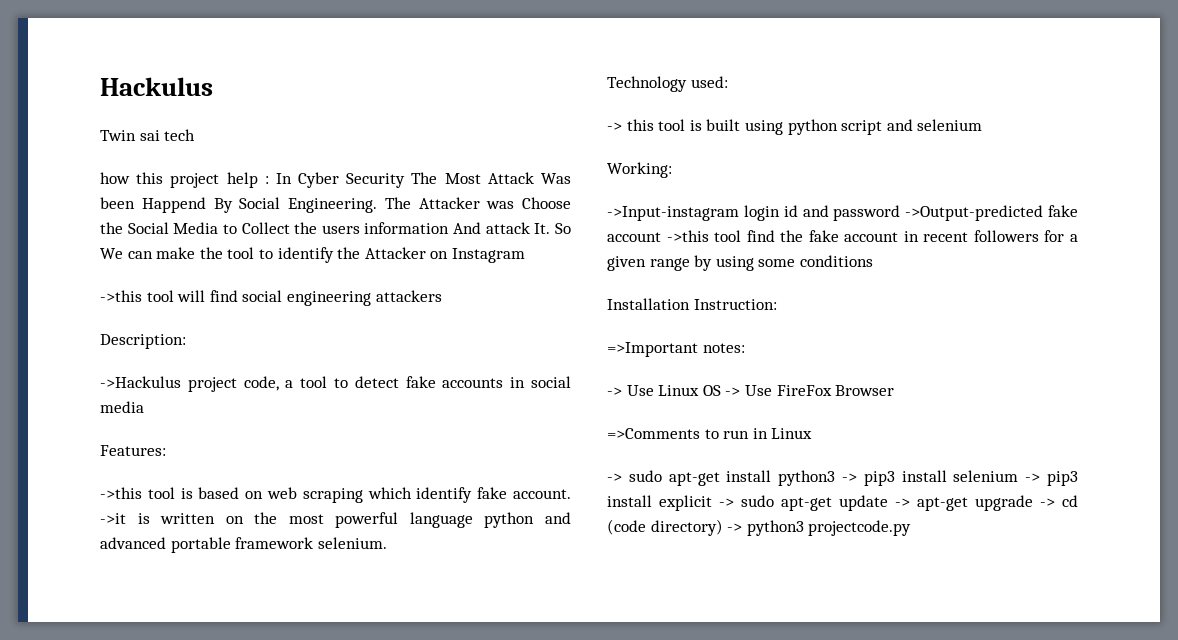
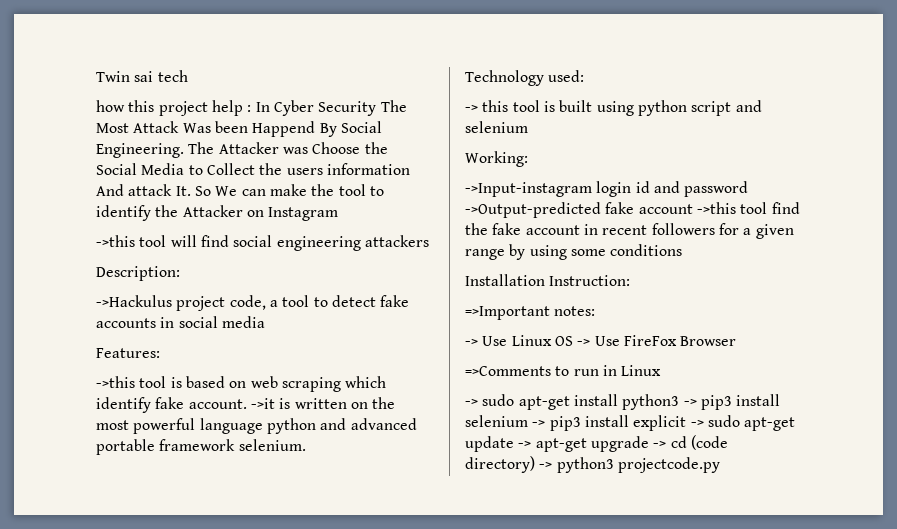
- Hackulus

